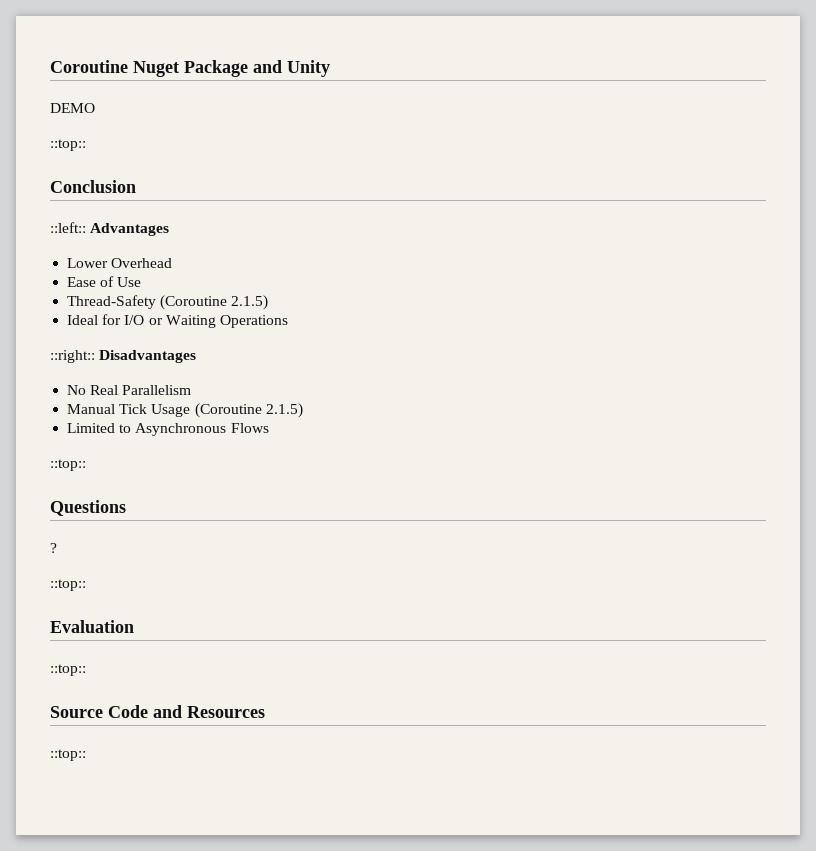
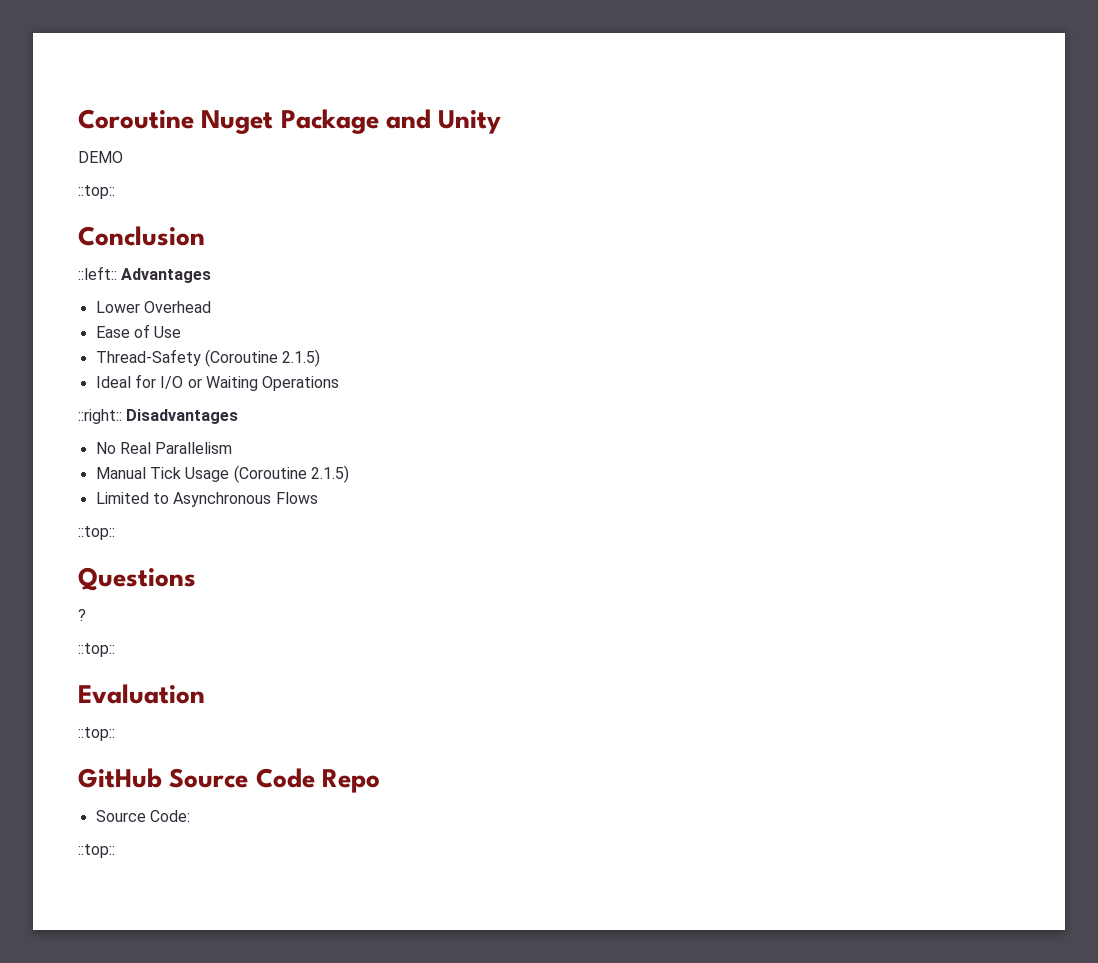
- Source Code and Resources
+ GitHub Source Code Repo
+ Source Code:

